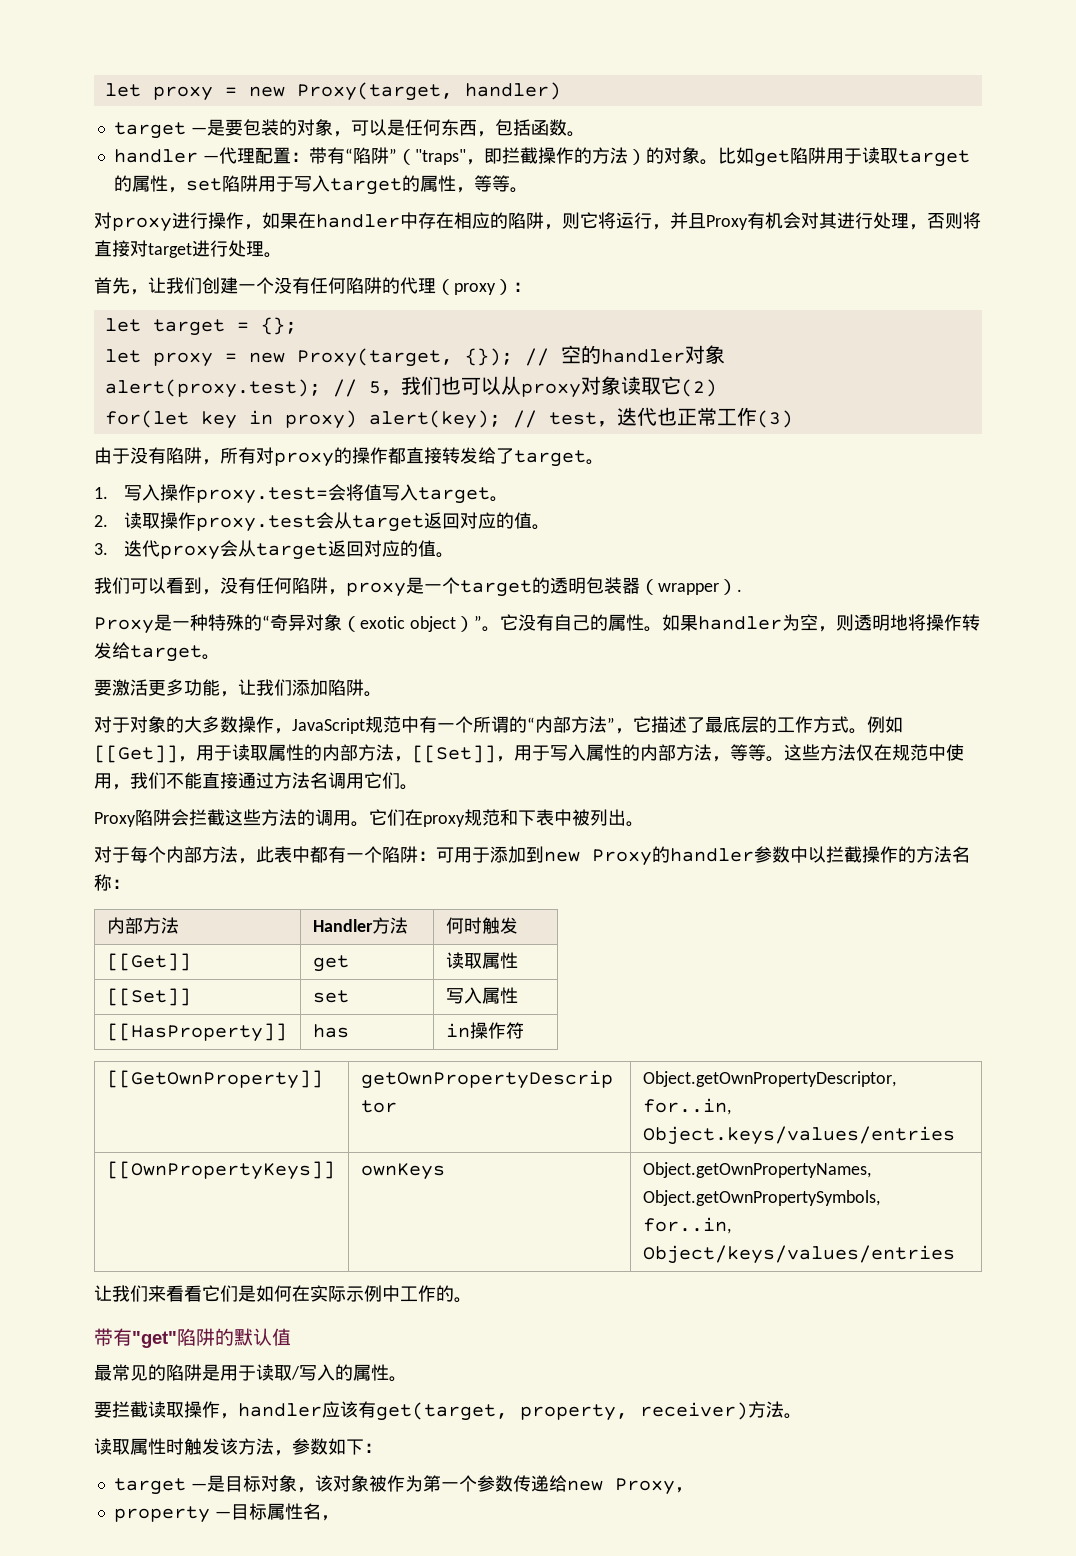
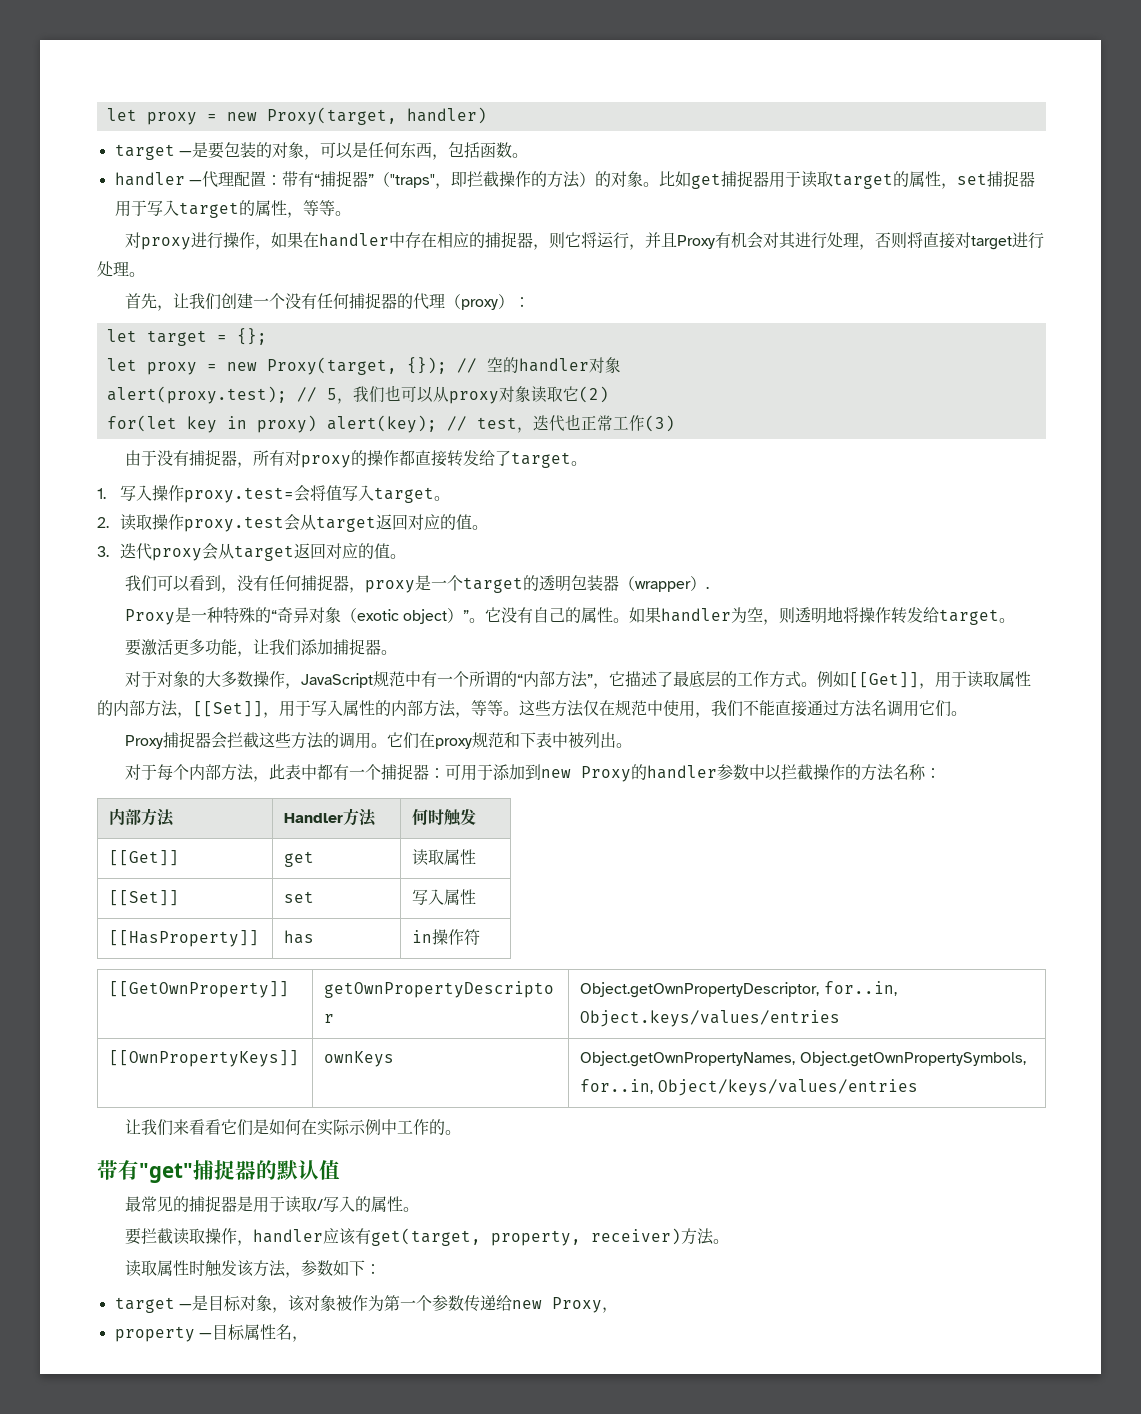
- handler —代理配置：带有“陷阱”（"traps"，即拦截操作的方法）的对象。
+ handler —代理配置：带有“捕捉器”（"traps"，即拦截操作的方法）的对象。
- 比如get陷阱用于读取target的属性，set陷阱用于写入target的属性，等等。
+ 比如get捕捉器用于读取target的属性，set捕捉器用于写入target的属性，等等。
- 对proxy进行操作，如果在handler中存在相应的陷阱，则它将运行，并且Proxy有机会对其进行处理，否则将直接对target进行处理。
+ 对proxy进行操作，如果在handler中存在相应的捕捉器，则它将运行，并且Proxy有机会对其进行处理，否则将直接对target进行处理。
- 首先，让我们创建一个没有任何陷阱的代理（proxy）：
+ 首先，让我们创建一个没有任何捕捉器的代理（proxy）：
- 由于没有陷阱，所有对proxy的操作都直接转发给了target。
+ 由于没有捕捉器，所有对proxy的操作都直接转发给了target。
- 我们可以看到，没有任何陷阱，proxy是一个target的透明包装器（wrapper）.
+ 我们可以看到，没有任何捕捉器，proxy是一个target的透明包装器（wrapper）.
- 要激活更多功能，让我们添加陷阱。
+ 要激活更多功能，让我们添加捕捉器。
- Proxy陷阱会拦截这些方法的调用。
+ Proxy捕捉器会拦截这些方法的调用。
- 对于每个内部方法，此表中都有一个陷阱：可用于添加到new Proxy的handler参数中以拦截操作的方法名称：
+ 对于每个内部方法，此表中都有一个捕捉器：可用于添加到new Proxy的handler参数中以拦截操作的方法名称：
- 带有"get"陷阱的默认值
+ 带有"get"捕捉器的默认值
- 最常见的陷阱是用于读取/写入的属性。
+ 最常见的捕捉器是用于读取/写入的属性。

